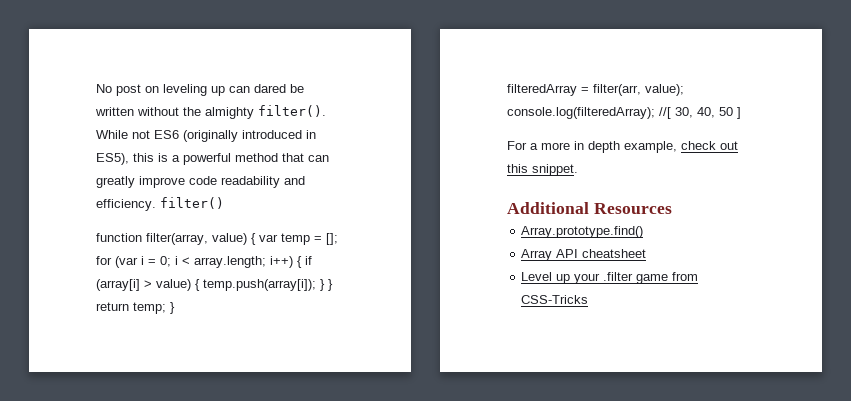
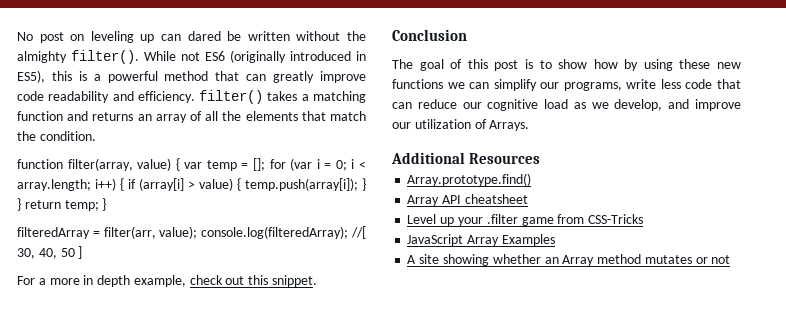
- While not ES6 (originally introduced in ES5), this is a powerful method that can greatly improve code readability and efficiency. filter()
+ While not ES6 (originally introduced in ES5), this is a powerful method that can greatly improve code readability and efficiency. filter() takes a matching function and returns an array of all the elements that match the condition.
+ Conclusion
+ The goal of this post is to show how by using these new functions we can simplify our programs, write less code that can reduce our cognitive load as we develop, and improve our utilization of Arrays.
+ JavaScript Array Examples
+ A site showing whether an Array method mutates or not

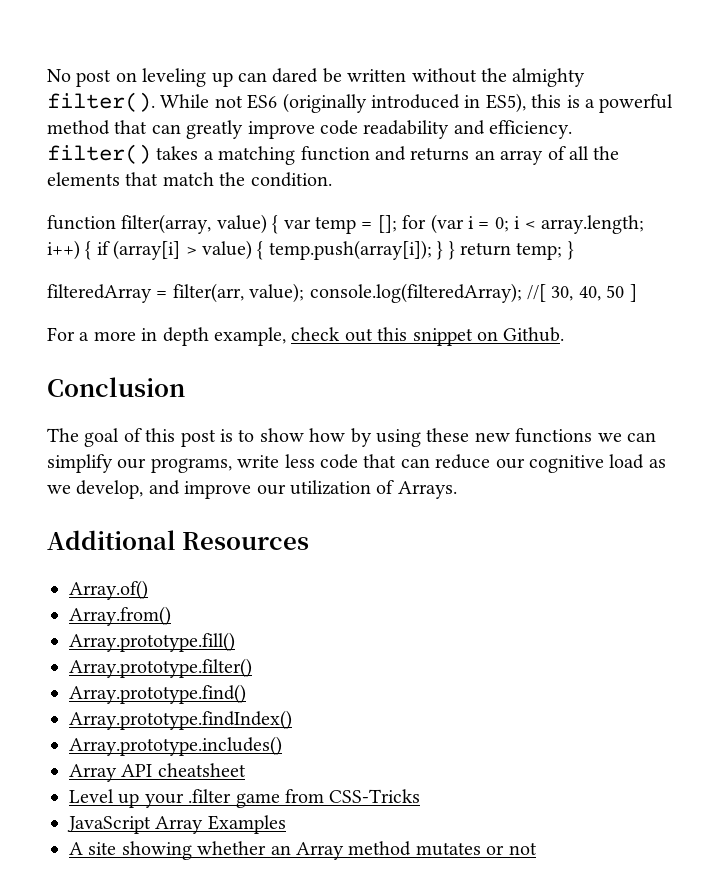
- For a more in depth example, check out this snippet.
+ For a more in depth example, check out this snippet on Github.
+ Array.of()
+ Array.from()
+ Array.prototype.fill()
+ Array.prototype.filter()
+ Array.prototype.findIndex()
+ Array.prototype.includes()

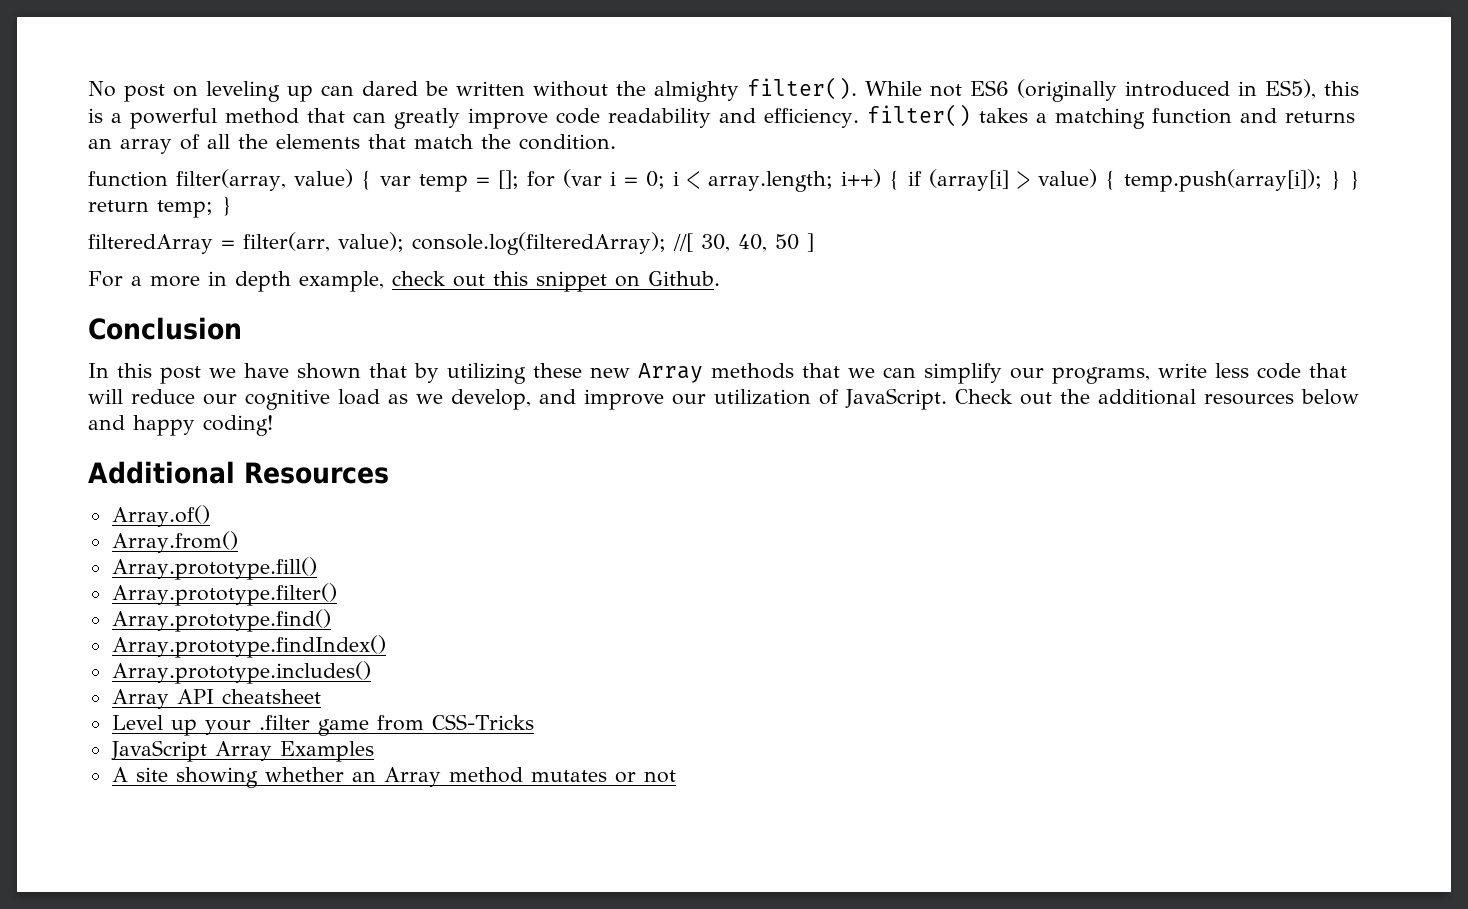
- The goal of this post is to show how by using these new functions we can simplify our programs, write less code that can reduce our cognitive load as we develop, and improve our utilization of Arrays.
+ In this post we have shown that by utilizing these new Array methods that we can simplify our programs, write less code that will reduce our cognitive load as we develop, and improve our utilization of JavaScript. Check out the additional resources below and happy coding!

